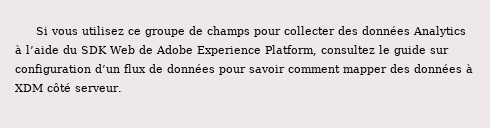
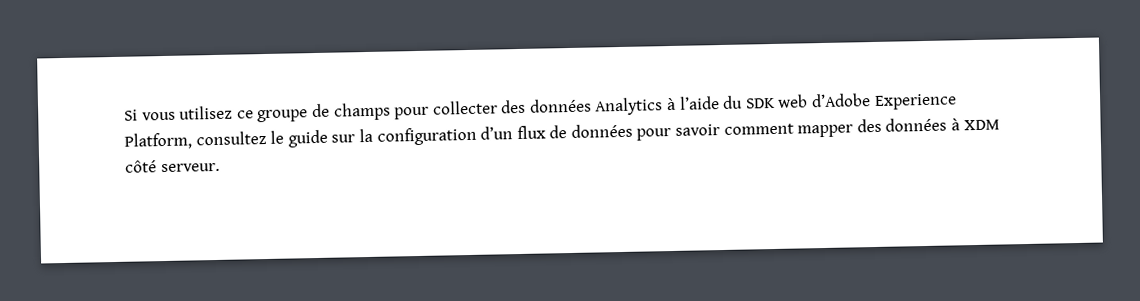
- Si vous utilisez ce groupe de champs pour collecter des données Analytics à l’aide du SDK Web de Adobe Experience Platform, consultez le guide sur configuration d’un flux de données pour savoir comment mapper des données à XDM côté serveur.
+ Si vous utilisez ce groupe de champs pour collecter des données Analytics à l’aide du SDK web d’Adobe Experience Platform, consultez le guide sur la configuration d’un flux de données pour savoir comment mapper des données à XDM côté serveur.

